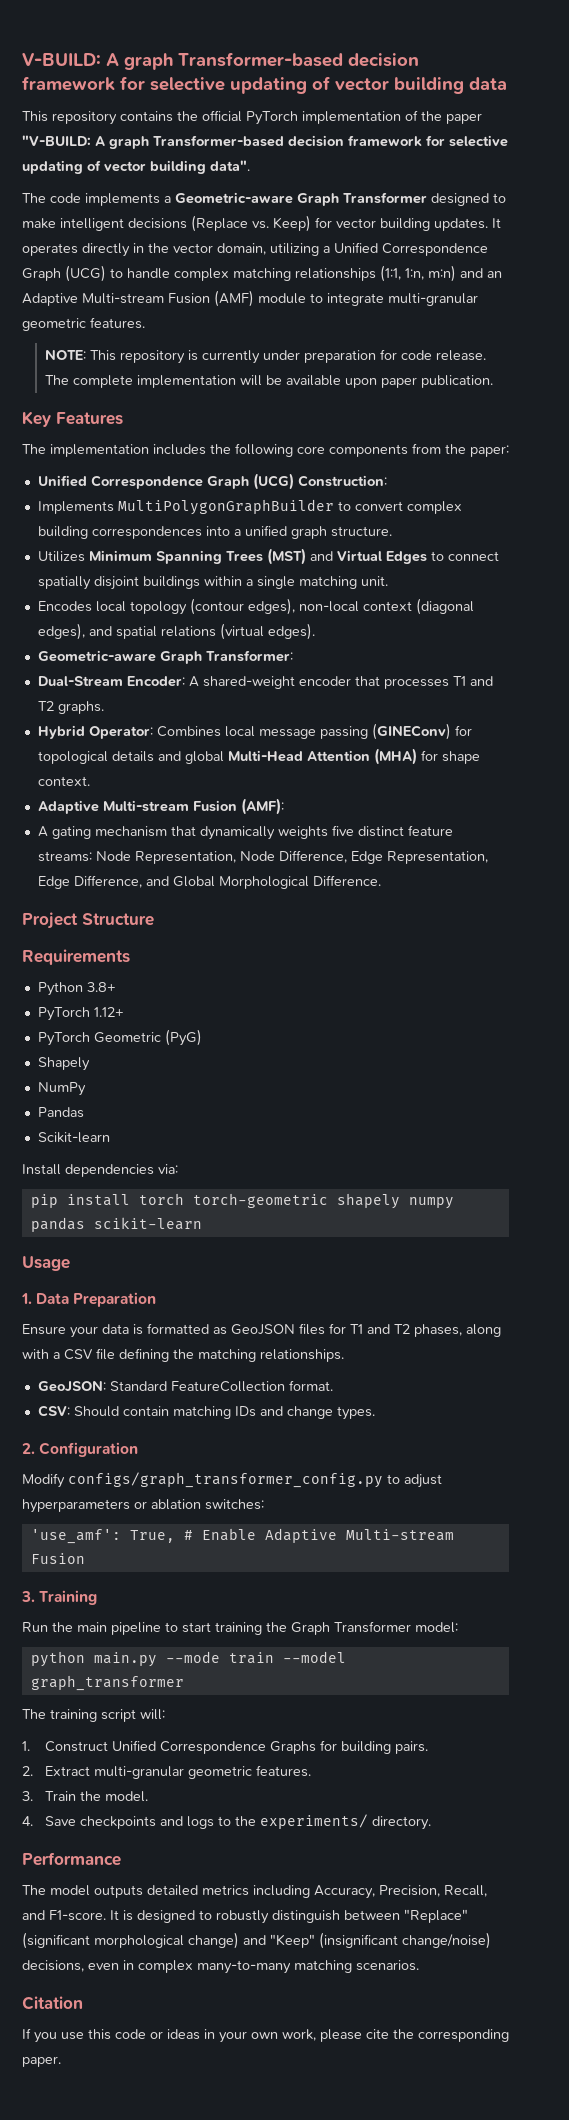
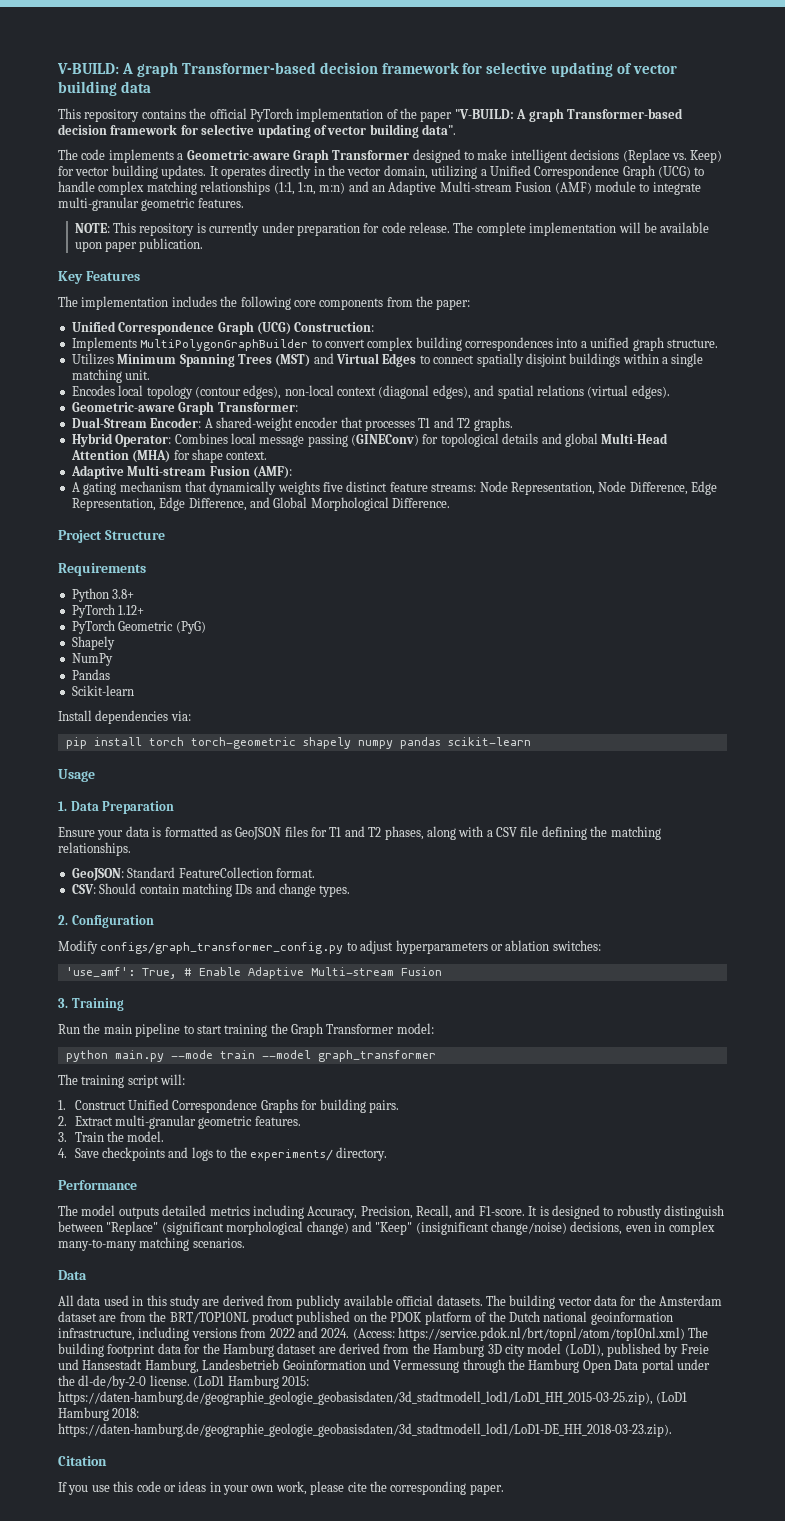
  It is designed to robustly distinguish between "Replace" (significant morphological change) and "Keep" (insignificant change/noise) decisions, even in complex many-to-many matching scenarios.
+ Data
+ All data used in this study are derived from publicly available official datasets. The building vector data for the Amsterdam dataset are from the BRT/TOP10NL product published on the PDOK platform of the Dutch national geoinformation infrastructure, including versions from 2022 and 2024. (Access: https://service.pdok.nl/brt/topnl/atom/top10nl.xml) The building footprint data for the Hamburg dataset are derived from the Hamburg 3D city model (LoD1), published by Freie und Hansestadt Hamburg, Landesbetrieb Geoinformation und Vermessung through the Hamburg Open Data portal under the dl-de/by-2-0 license. (LoD1 Hamburg 2015: https://daten-hamburg.de/geographie_geologie_geobasisdaten/3d_stadtmodell_lod1/LoD1_HH_2015-03-25.zip), (LoD1 Hamburg 2018: https://daten-hamburg.de/geographie_geologie_geobasisdaten/3d_stadtmodell_lod1/LoD1-DE_HH_2018-03-23.zip).

